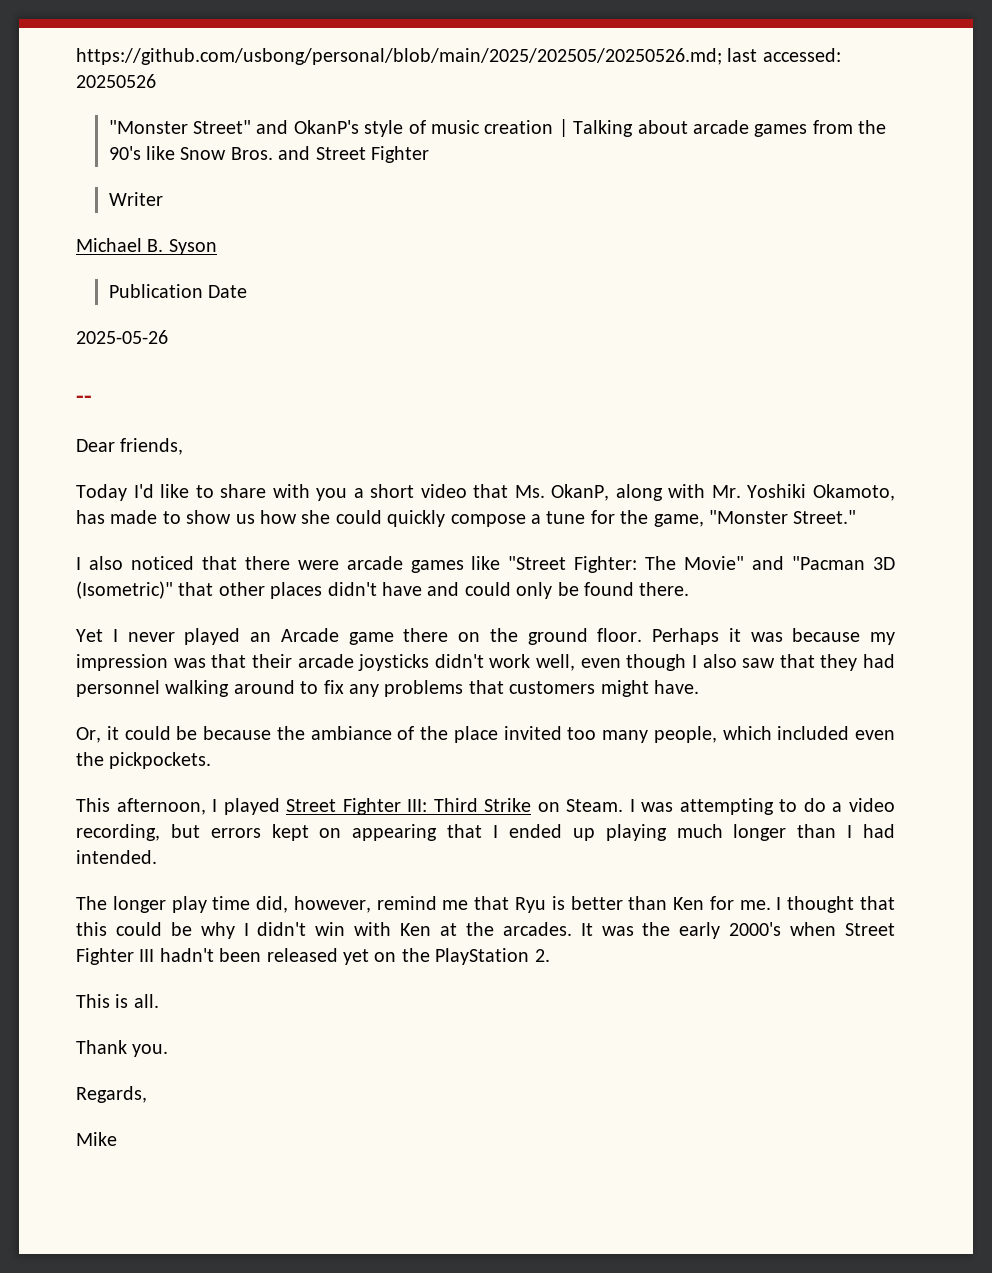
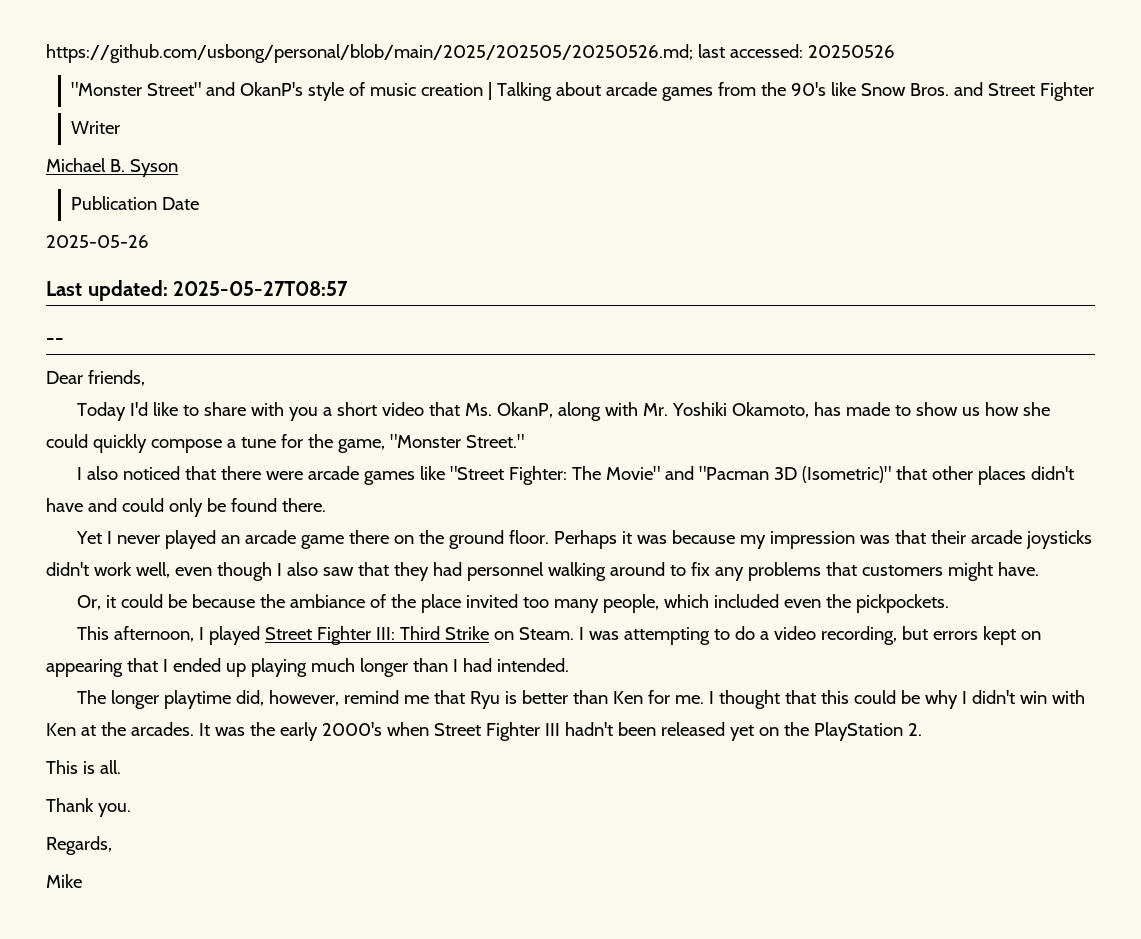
+ Last updated: 2025-05-27T08:57
- Yet I never played an Arcade game there on the ground floor.
+ Yet I never played an arcade game there on the ground floor.
- The longer play time did, however, remind me that Ryu is better than Ken for me.
+ The longer playtime did, however, remind me that Ryu is better than Ken for me.

